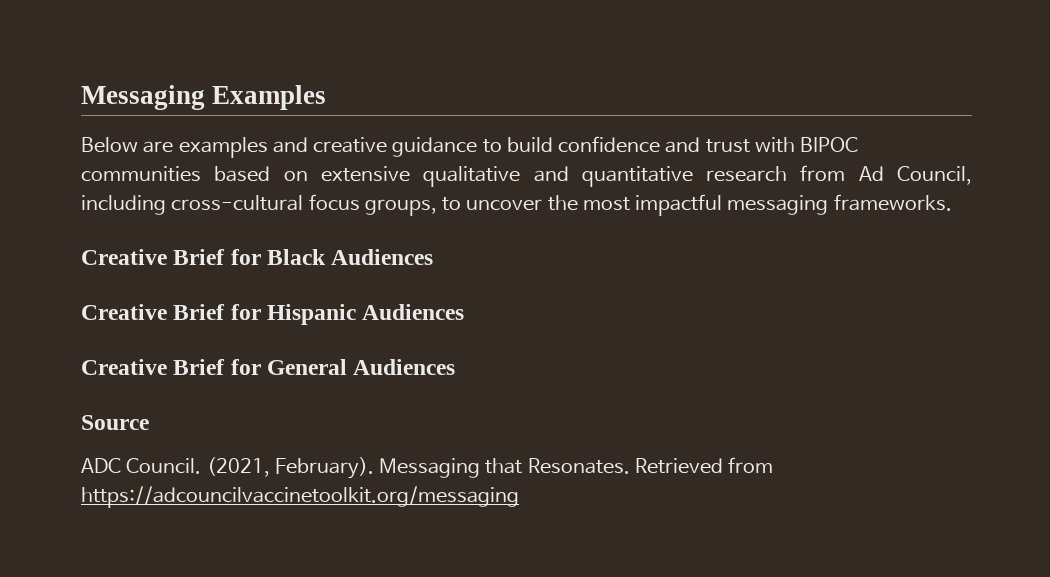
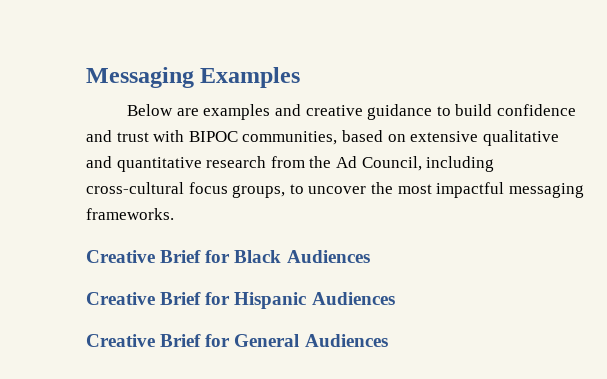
- Below are examples and creative guidance to build confidence and trust with BIPOC communities based on extensive qualitative and quantitative research from Ad Council, including cross-cultural focus groups, to uncover the most impactful messaging frameworks.
+ Below are examples and creative guidance to build confidence and trust with BIPOC communities, based on extensive qualitative and quantitative research from the Ad Council, including cross-cultural focus groups, to uncover the most impactful messaging frameworks.
- Source
- ADC Council. (2021, February). Messaging that Resonates. Retrieved from https://adcouncilvaccinetoolkit.org/messaging

